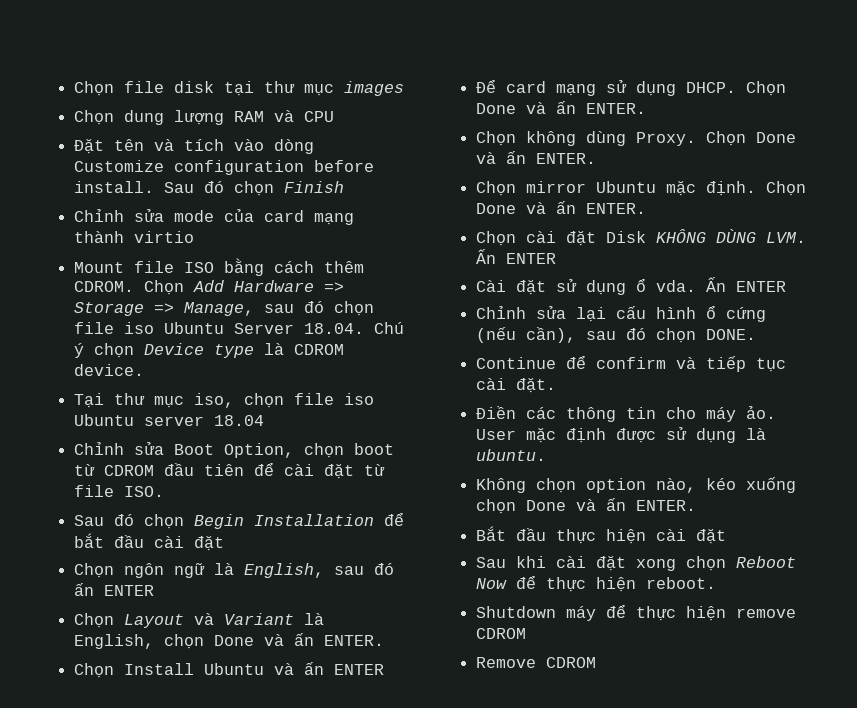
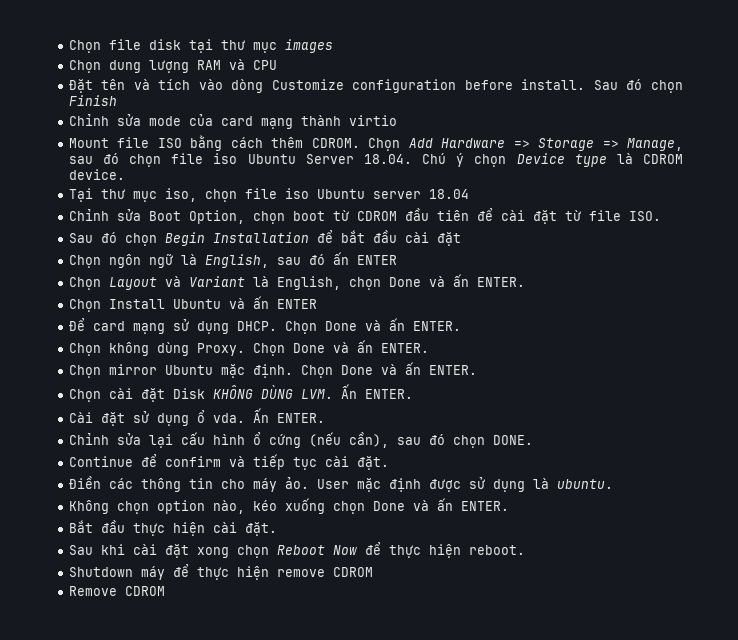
- Chọn cài đặt Disk KHÔNG DÙNG LVM. Ấn ENTER
+ Chọn cài đặt Disk KHÔNG DÙNG LVM. Ấn ENTER.
- Cài đặt sử dụng ổ vda. Ấn ENTER
+ Cài đặt sử dụng ổ vda. Ấn ENTER.
- Bắt đầu thực hiện cài đặt
+ Bắt đầu thực hiện cài đặt.

